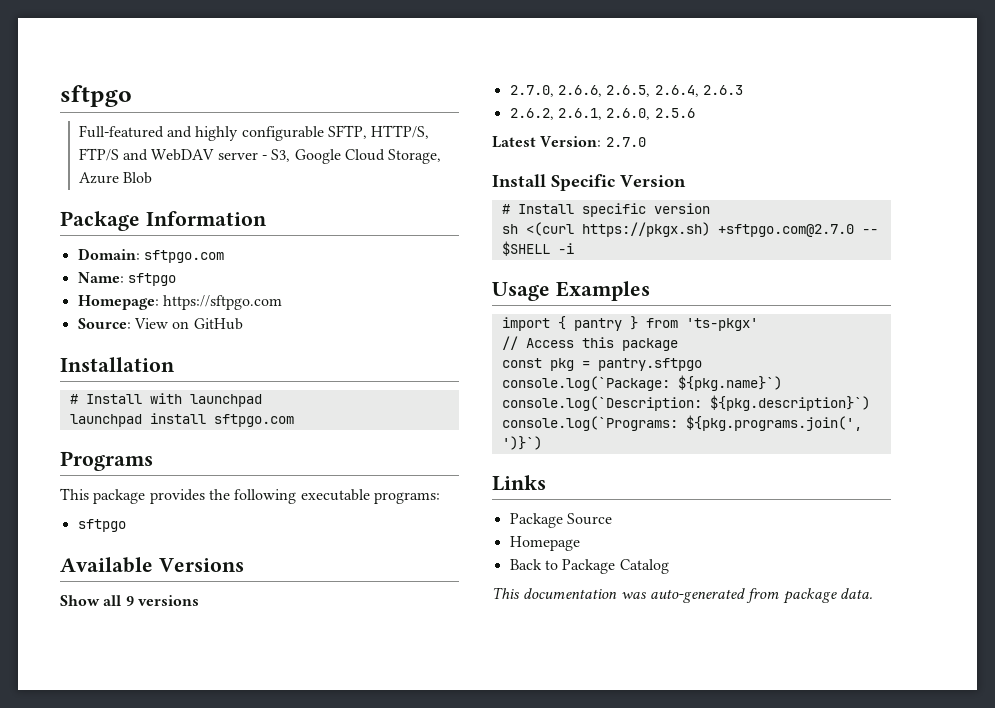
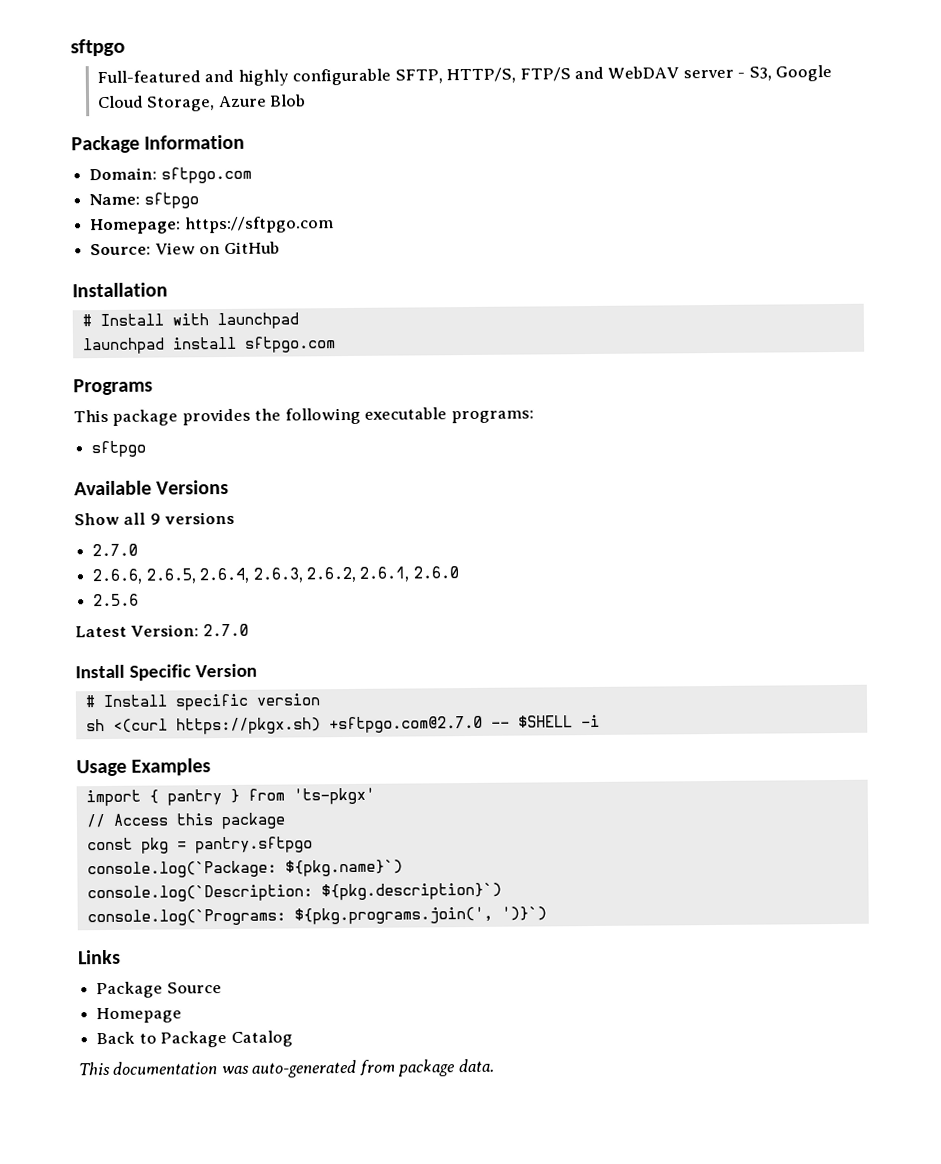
  Show all 9 versions
- 2.7.0, 2.6.6, 2.6.5, 2.6.4, 2.6.3
- 2.6.2, 2.6.1, 2.6.0, 2.5.6
+ 2.7.0
+ 2.6.6, 2.6.5, 2.6.4, 2.6.3, 2.6.2, 2.6.1, 2.6.0
+ 2.5.6

